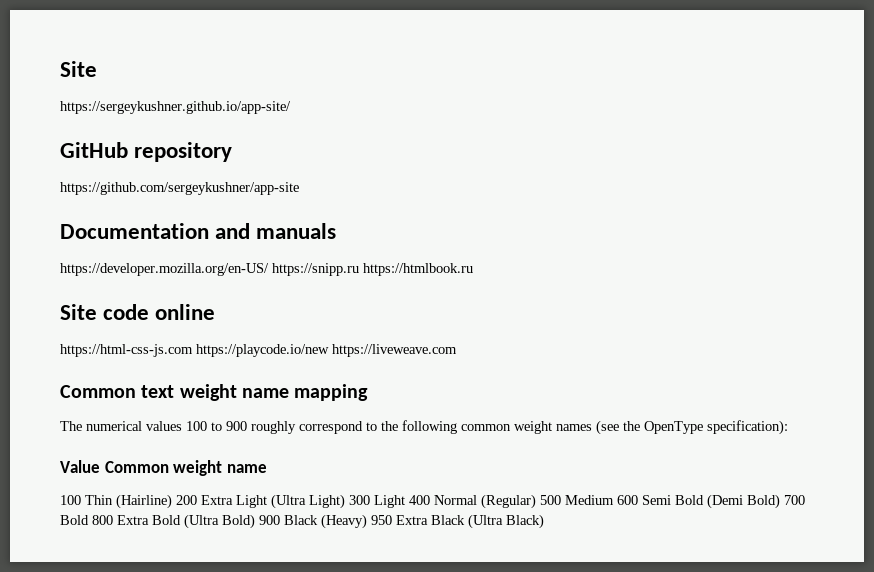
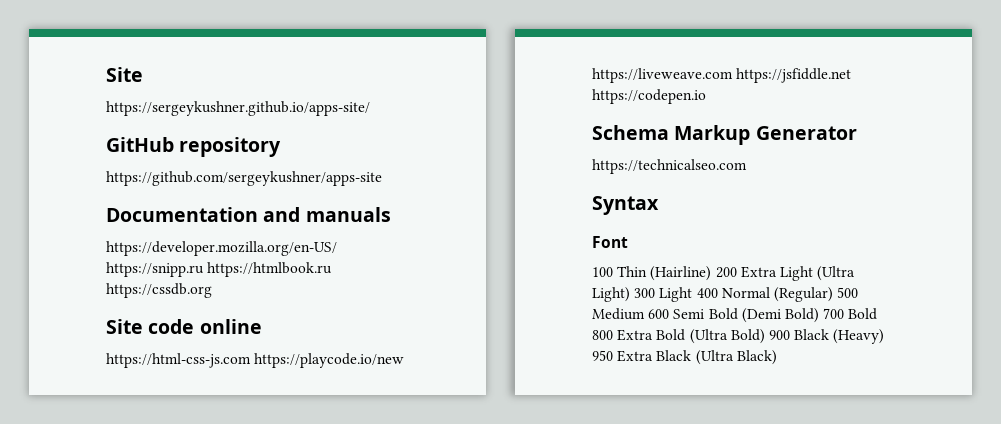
- https://sergeykushner.github.io/app-site/
+ https://sergeykushner.github.io/apps-site/
- https://github.com/sergeykushner/app-site
+ https://github.com/sergeykushner/apps-site
- https://developer.mozilla.org/en-US/ https://snipp.ru https://htmlbook.ru
+ https://developer.mozilla.org/en-US/ https://snipp.ru https://htmlbook.ru https://cssdb.org
- https://html-css-js.com https://playcode.io/new https://liveweave.com
- Common text weight name mapping
- The numerical values 100 to 900 roughly correspond to the following common weight names (see the OpenType specification):
- Value Common weight name
+ https://html-css-js.com https://playcode.io/new https://liveweave.com https://jsfiddle.net https://codepen.io
+ Schema Markup Generator
+ https://technicalseo.com
+ Syntax
+ Font

